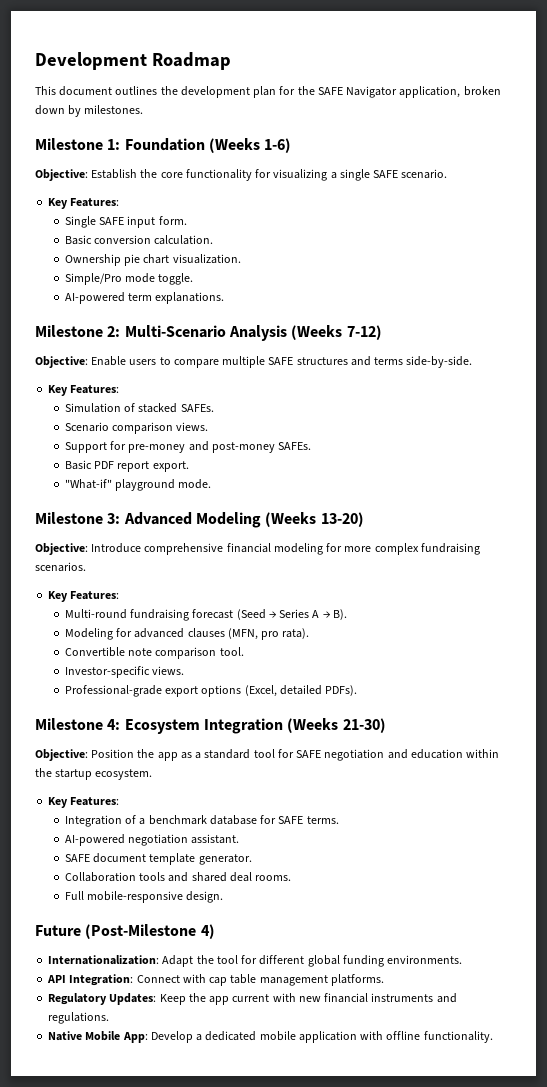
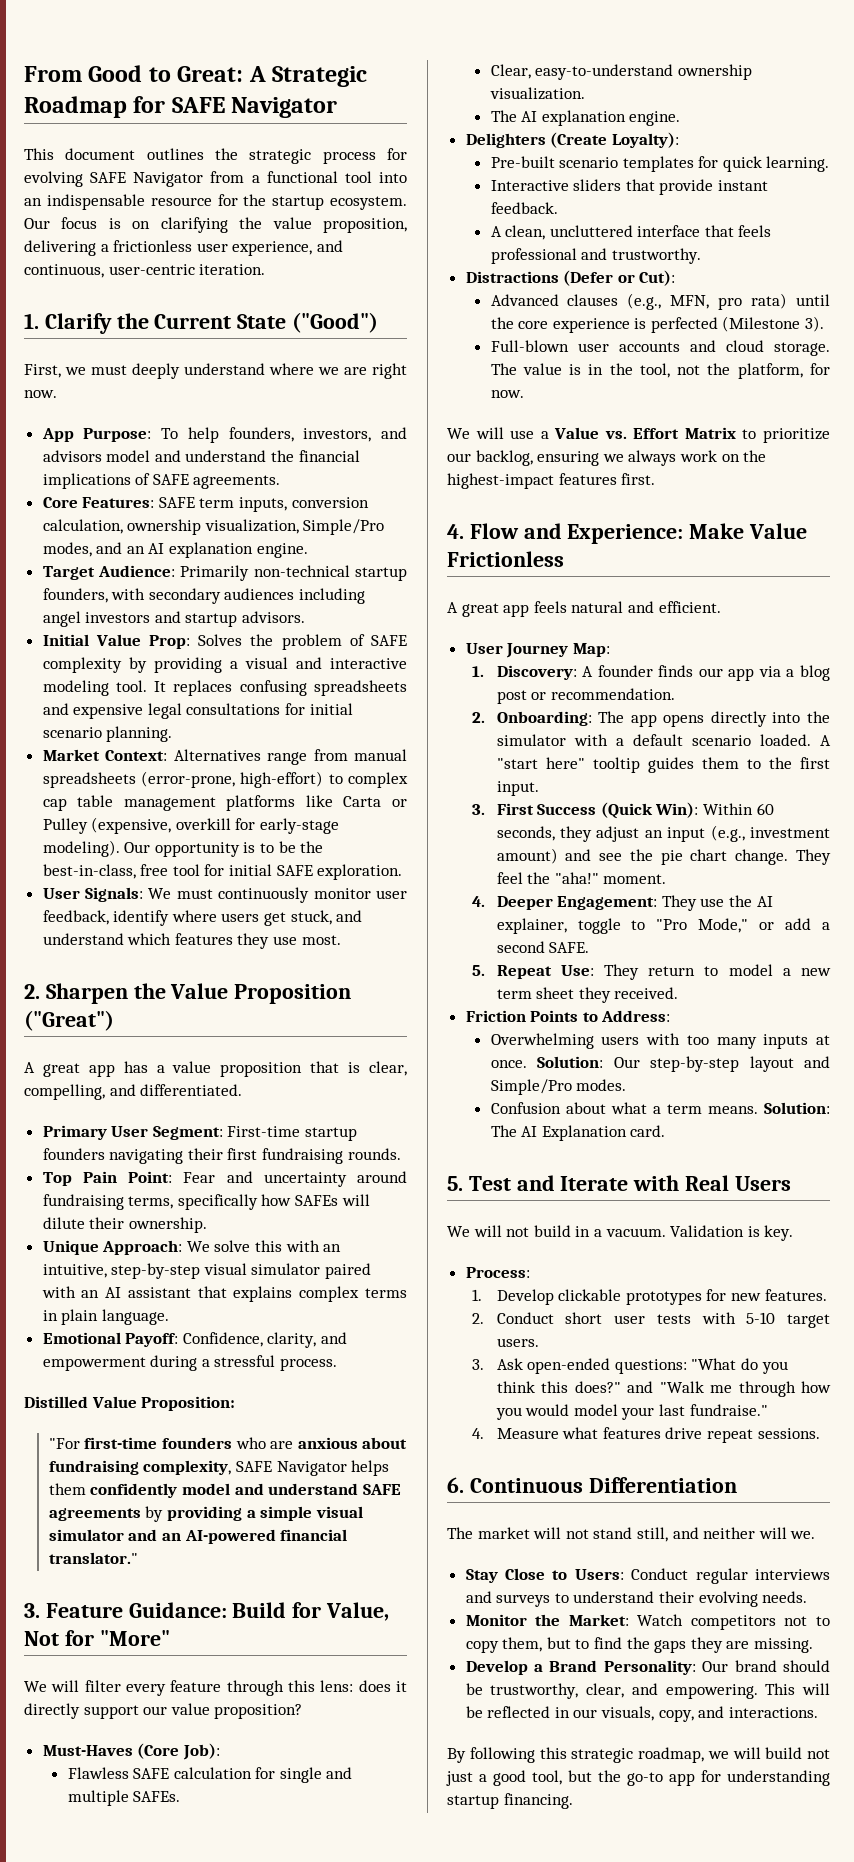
- Development Roadmap
- This document outlines the development plan for the SAFE Navigator application, broken down by milestones.
- Milestone 1: Foundation (Weeks 1-6)
- Objective: Establish the core functionality for visualizing a single SAFE scenario.
- Key Features:
- Single SAFE input form.
- Basic conversion calculation.
- Ownership pie chart visualization.
- Simple/Pro mode toggle.
- AI-powered term explanations.
- Milestone 2: Multi-Scenario Analysis (Weeks 7-12)
- Objective: Enable users to compare multiple SAFE structures and terms side-by-side.
- Key Features:
- Simulation of stacked SAFEs.
- Scenario comparison views.
- Support for pre-money and post-money SAFEs.
- Basic PDF report export.
- "What-if" playground mode.
- Milestone 3: Advanced Modeling (Weeks 13-20)
- Objective: Introduce comprehensive financial modeling for more complex fundraising scenarios.
- Key Features:
- Multi-round fundraising forecast (Seed → Series A → B).
- Modeling for advanced clauses (MFN, pro rata).
- Convertible note comparison tool.
- Investor-specific views.
- Professional-grade export options (Excel, detailed PDFs).
- Milestone 4: Ecosystem Integration (Weeks 21-30)
- Objective: Position the app as a standard tool for SAFE negotiation and education within the startup ecosystem.
- Key Features:
- Integration of a benchmark database for SAFE terms.
- AI-powered negotiation assistant.
- SAFE document template generator.
- Collaboration tools and shared deal rooms.
- Full mobile-responsive design.
- Future (Post-Milestone 4)
- Internationalization: Adapt the tool for different global funding environments.
- API Integration: Connect with cap table management platforms.
- Regulatory Updates: Keep the app current with new financial instruments and regulations.
- Native Mobile App: Develop a dedicated mobile application with offline functionality.
+ From Good to Great: A Strategic Roadmap for SAFE Navigator
+ This document outlines the strategic process for evolving SAFE Navigator from a functional tool into an indispensable resource for the startup ecosystem. Our focus is on clarifying the value proposition, delivering a frictionless user experience, and continuous, user-centric iteration.
+ 1. Clarify the Current State ("Good")
+ First, we must deeply understand where we are right now.
+ App Purpose: To help founders, investors, and advisors model and understand the financial implications of SAFE agreements.
+ Core Features: SAFE term inputs, conversion calculation, ownership visualization, Simple/Pro modes, and an AI explanation engine.
+ Target Audience: Primarily non-technical startup founders, with secondary audiences including angel investors and startup advisors.
+ Initial Value Prop: Solves the problem of SAFE complexity by providing a visual and interactive modeling tool. It replaces confusing spreadsheets and expensive legal consultations for initial scenario planning.
+ Market Context: Alternatives range from manual spreadsheets (error-prone, high-effort) to complex cap table management platforms like Carta or Pulley (expensive, overkill for early-stage modeling). Our opportunity is to be the best-in-class, free tool for initial SAFE exploration.
+ User Signals: We must continuously monitor user feedback, identify where users get stuck, and understand which features they use most.
+ 2. Sharpen the Value Proposition ("Great")
+ A great app has a value proposition that is clear, compelling, and differentiated.
+ Primary User Segment: First-time startup founders navigating their first fundraising rounds.
+ Top Pain Point: Fear and uncertainty around fundraising terms, specifically how SAFEs will dilute their ownership.
+ Unique Approach: We solve this with an intuitive, step-by-step visual simulator paired with an AI assistant that explains complex terms in plain language.
+ Emotional Payoff: Confidence, clarity, and empowerment during a stressful process.
+ Distilled Value Proposition:
+ "For first-time founders who are anxious about fundraising complexity, SAFE Navigator helps them confidently model and understand SAFE agreements by providing a simple visual simulator and an AI-powered financial translator."
+ 3. Feature Guidance: Build for Value, Not for "More"
+ We will filter every feature through this lens: does it directly support our value proposition?
+ Must-Haves (Core Job):
+ Flawless SAFE calculation for single and multiple SAFEs.
+ Clear, easy-to-understand ownership visualization.
+ The AI explanation engine.
+ Delighters (Create Loyalty):
+ Pre-built scenario templates for quick learning.
+ Interactive sliders that provide instant feedback.
+ A clean, uncluttered interface that feels professional and trustworthy.
+ Distractions (Defer or Cut):
+ Advanced clauses (e.g., MFN, pro rata) until the core experience is perfected (Milestone 3).
+ Full-blown user accounts and cloud storage. The value is in the tool, not the platform, for now.
+ We will use a Value vs. Effort Matrix to prioritize our backlog, ensuring we always work on the highest-impact features first.
+ 4. Flow and Experience: Make Value Frictionless
+ A great app feels natural and efficient.
+ User Journey Map:
+ 1. Discovery: A founder finds our app via a blog post or recommendation.
+ 2. Onboarding: The app opens directly into the simulator with a default scenario loaded. A "start here" tooltip guides them to the first input.
+ 3. First Success (Quick Win): Within 60 seconds, they adjust an input (e.g., investment amount) and see the pie chart change. They feel the "aha!" moment.
+ 4. Deeper Engagement: They use the AI explainer, toggle to "Pro Mode," or add a second SAFE.
+ 5. Repeat Use: They return to model a new term sheet they received.
+ Friction Points to Address:
+ Overwhelming users with too many inputs at once. Solution: Our step-by-step layout and Simple/Pro modes.
+ Confusion about what a term means. Solution: The AI Explanation card.
+ 5. Test and Iterate with Real Users
+ We will not build in a vacuum. Validation is key.
+ Process:
+ 1. Develop clickable prototypes for new features.
+ 2. Conduct short user tests with 5-10 target users.
+ 3. Ask open-ended questions: "What do you think this does?" and "Walk me through how you would model your last fundraise."
+ 4. Measure what features drive repeat sessions.
+ 6. Continuous Differentiation
+ The market will not stand still, and neither will we.
+ Stay Close to Users: Conduct regular interviews and surveys to understand their evolving needs.
+ Monitor the Market: Watch competitors not to copy them, but to find the gaps they are missing.
+ Develop a Brand Personality: Our brand should be trustworthy, clear, and empowering. This will be reflected in our visuals, copy, and interactions.
+ By following this strategic roadmap, we will build not just a good tool, but the go-to app for understanding startup financing.

